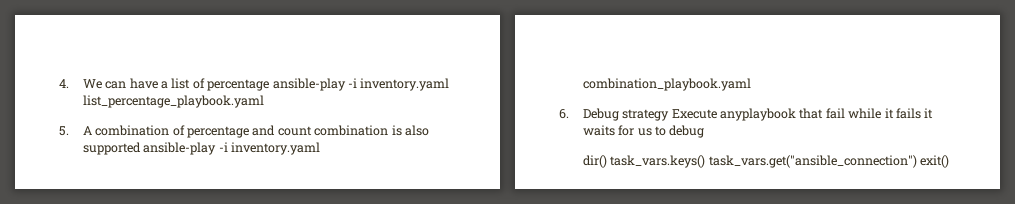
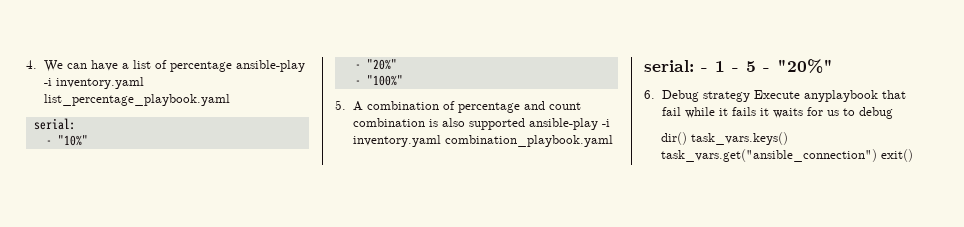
  4. We can have a list of percentage ansible-play -i inventory.yaml list_percentage_playbook.yaml
+ serial:
+ - "10%"
+ - "20%"
+ - "100%"
+ serial: - 1 - 5 - "20%"

